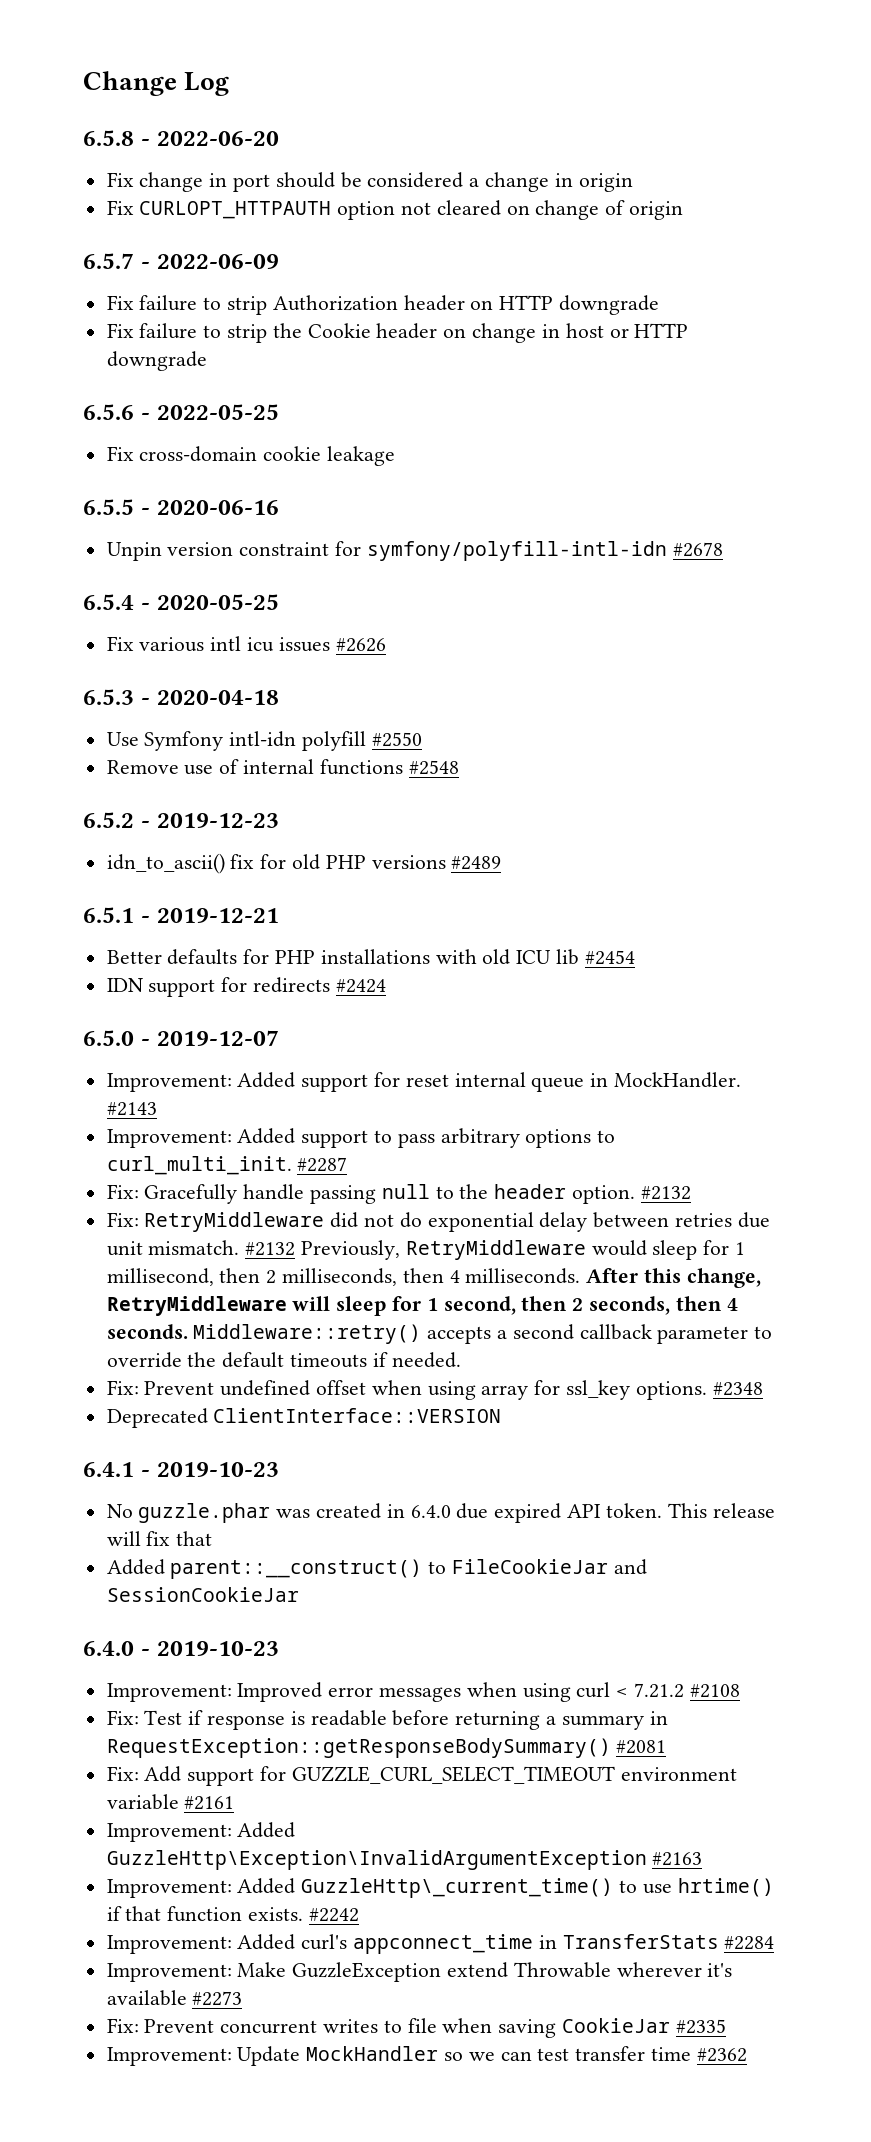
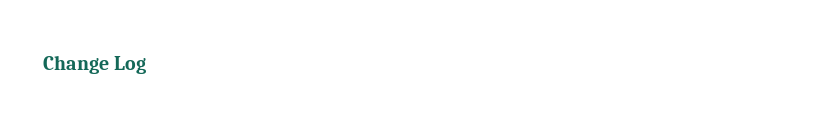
- 6.5.8 - 2022-06-20
- Fix change in port should be considered a change in origin
- Fix CURLOPT_HTTPAUTH option not cleared on change of origin
- 6.5.7 - 2022-06-09
- Fix failure to strip Authorization header on HTTP downgrade
- Fix failure to strip the Cookie header on change in host or HTTP downgrade
- 6.5.6 - 2022-05-25
- Fix cross-domain cookie leakage
- 6.5.5 - 2020-06-16
- Unpin version constraint for symfony/polyfill-intl-idn #2678
- 6.5.4 - 2020-05-25
- Fix various intl icu issues #2626
- 6.5.3 - 2020-04-18
- Use Symfony intl-idn polyfill #2550
- Remove use of internal functions #2548
- 6.5.2 - 2019-12-23
- idn_to_ascii() fix for old PHP versions #2489
- 6.5.1 - 2019-12-21
- Better defaults for PHP installations with old ICU lib #2454
- IDN support for redirects #2424
- 6.5.0 - 2019-12-07
- Improvement: Added support for reset internal queue in MockHandler. #2143
- Improvement: Added support to pass arbitrary options to curl_multi_init. #2287
- Fix: Gracefully handle passing null to the header option. #2132
- Fix: RetryMiddleware did not do exponential delay between retries due unit mismatch. #2132 Previously, RetryMiddleware would sleep for 1 millisecond, then 2 milliseconds, then 4 milliseconds. After this change, RetryMiddleware will sleep for 1 second, then 2 seconds, then 4 seconds. Middleware::retry() accepts a second callback parameter to override the default timeouts if needed.
- Fix: Prevent undefined offset when using array for ssl_key options. #2348
- Deprecated ClientInterface::VERSION
- 6.4.1 - 2019-10-23
- No guzzle.phar was created in 6.4.0 due expired API token. This release will fix that
- Added parent::__construct() to FileCookieJar and SessionCookieJar
- 6.4.0 - 2019-10-23
- Improvement: Improved error messages when using curl < 7.21.2 #2108
- Fix: Test if response is readable before returning a summary in RequestException::getResponseBodySummary() #2081
- Fix: Add support for GUZZLE_CURL_SELECT_TIMEOUT environment variable #2161
- Improvement: Added GuzzleHttp\Exception\InvalidArgumentException #2163
- Improvement: Added GuzzleHttp\_current_time() to use hrtime() if that function exists. #2242
- Improvement: Added curl's appconnect_time in TransferStats #2284
- Improvement: Make GuzzleException extend Throwable wherever it's available #2273
- Fix: Prevent concurrent writes to file when saving CookieJar #2335
- Improvement: Update MockHandler so we can test transfer time #2362

